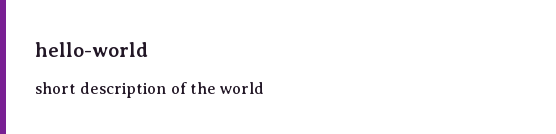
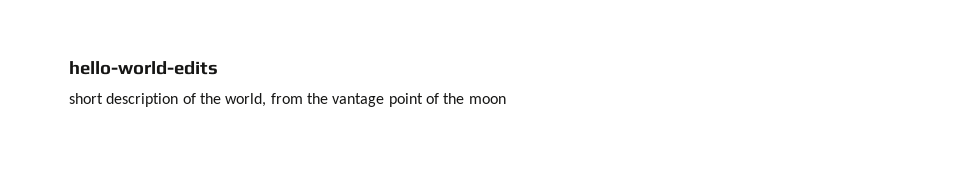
- hello-world
+ hello-world-edits
- short description of the world
+ short description of the world, from the vantage point of the moon

